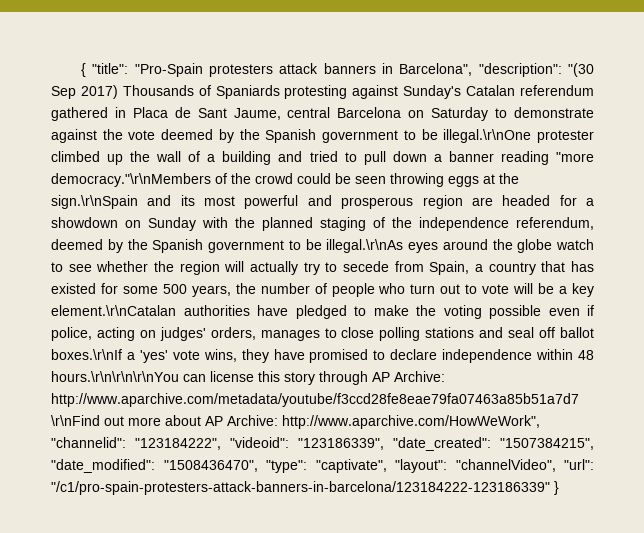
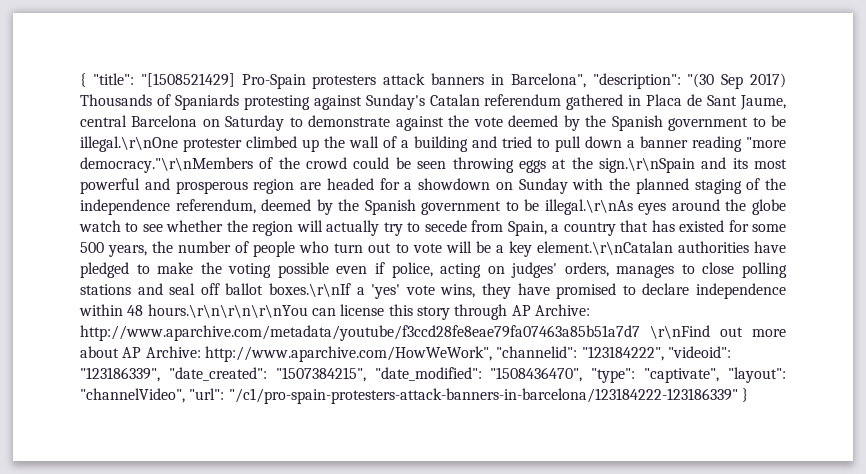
- "Pro-Spain protesters attack banners in Barcelona", "description":
+ "[1508521429] Pro-Spain protesters attack banners in Barcelona", "description":

